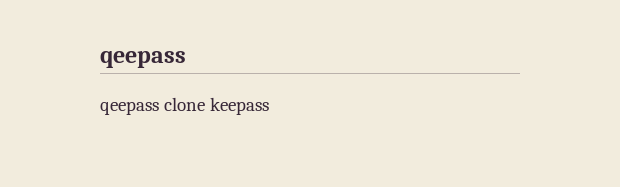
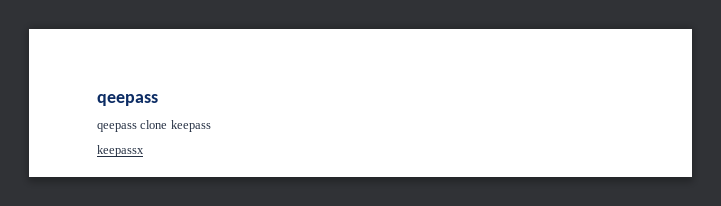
+ keepassx

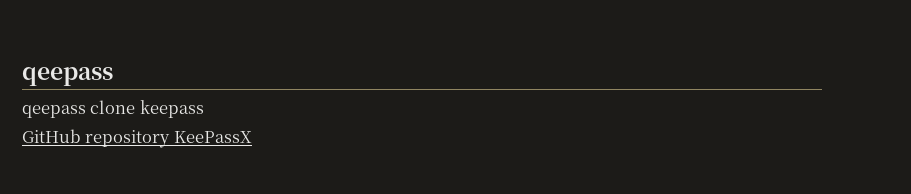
- keepassx
+ GitHub repository KeePassX

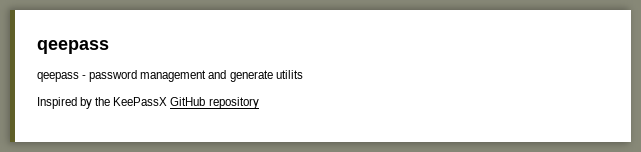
- qeepass clone keepass
- GitHub repository KeePassX
+ qeepass - password management and generate utilits
+ Inspired by the KeePassX GitHub repository

